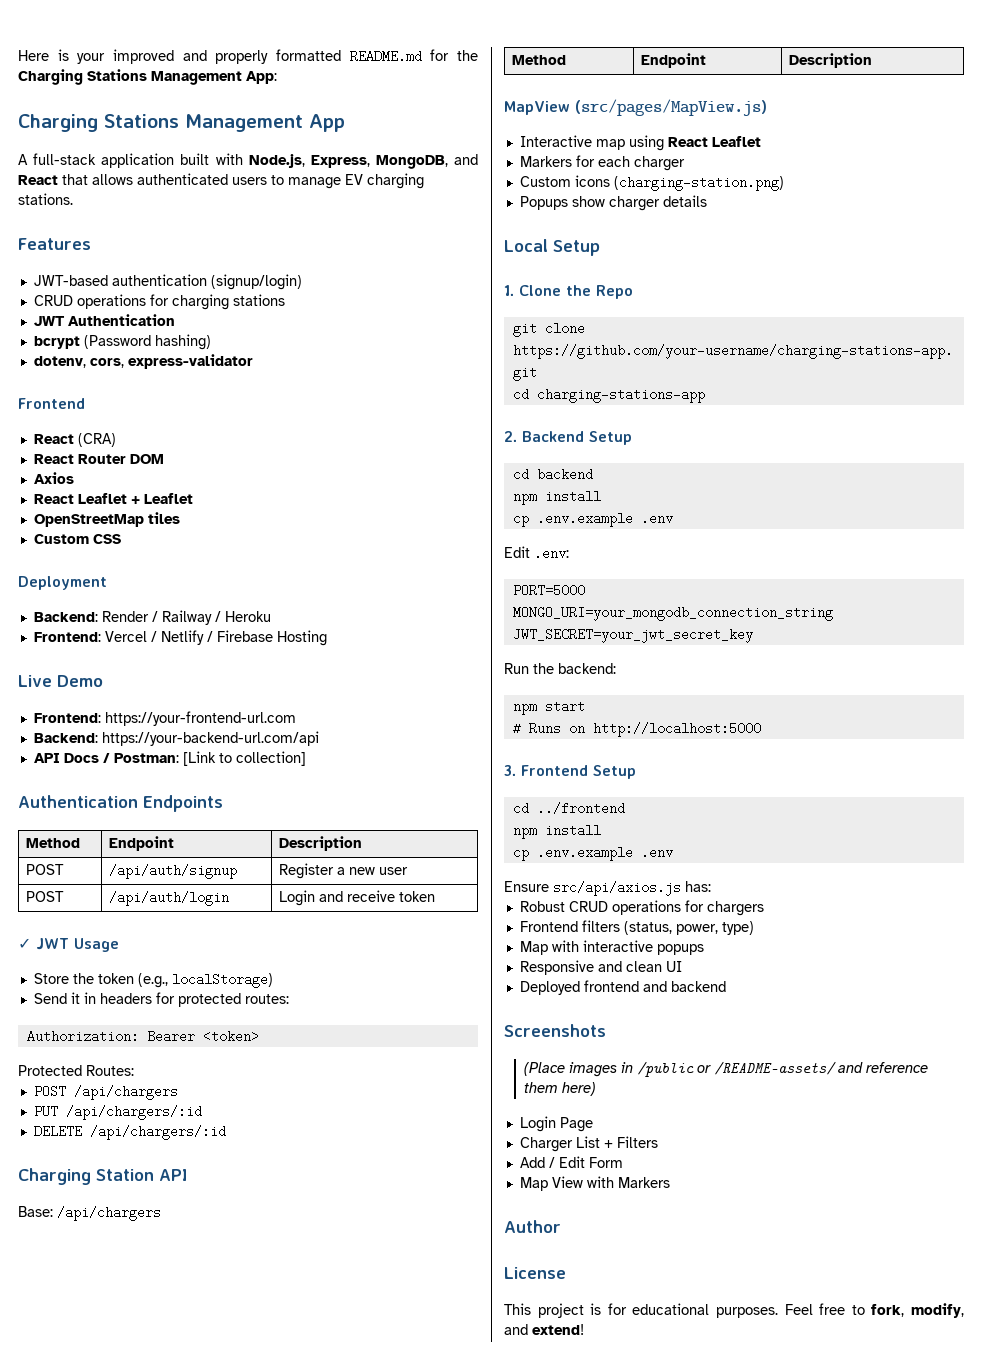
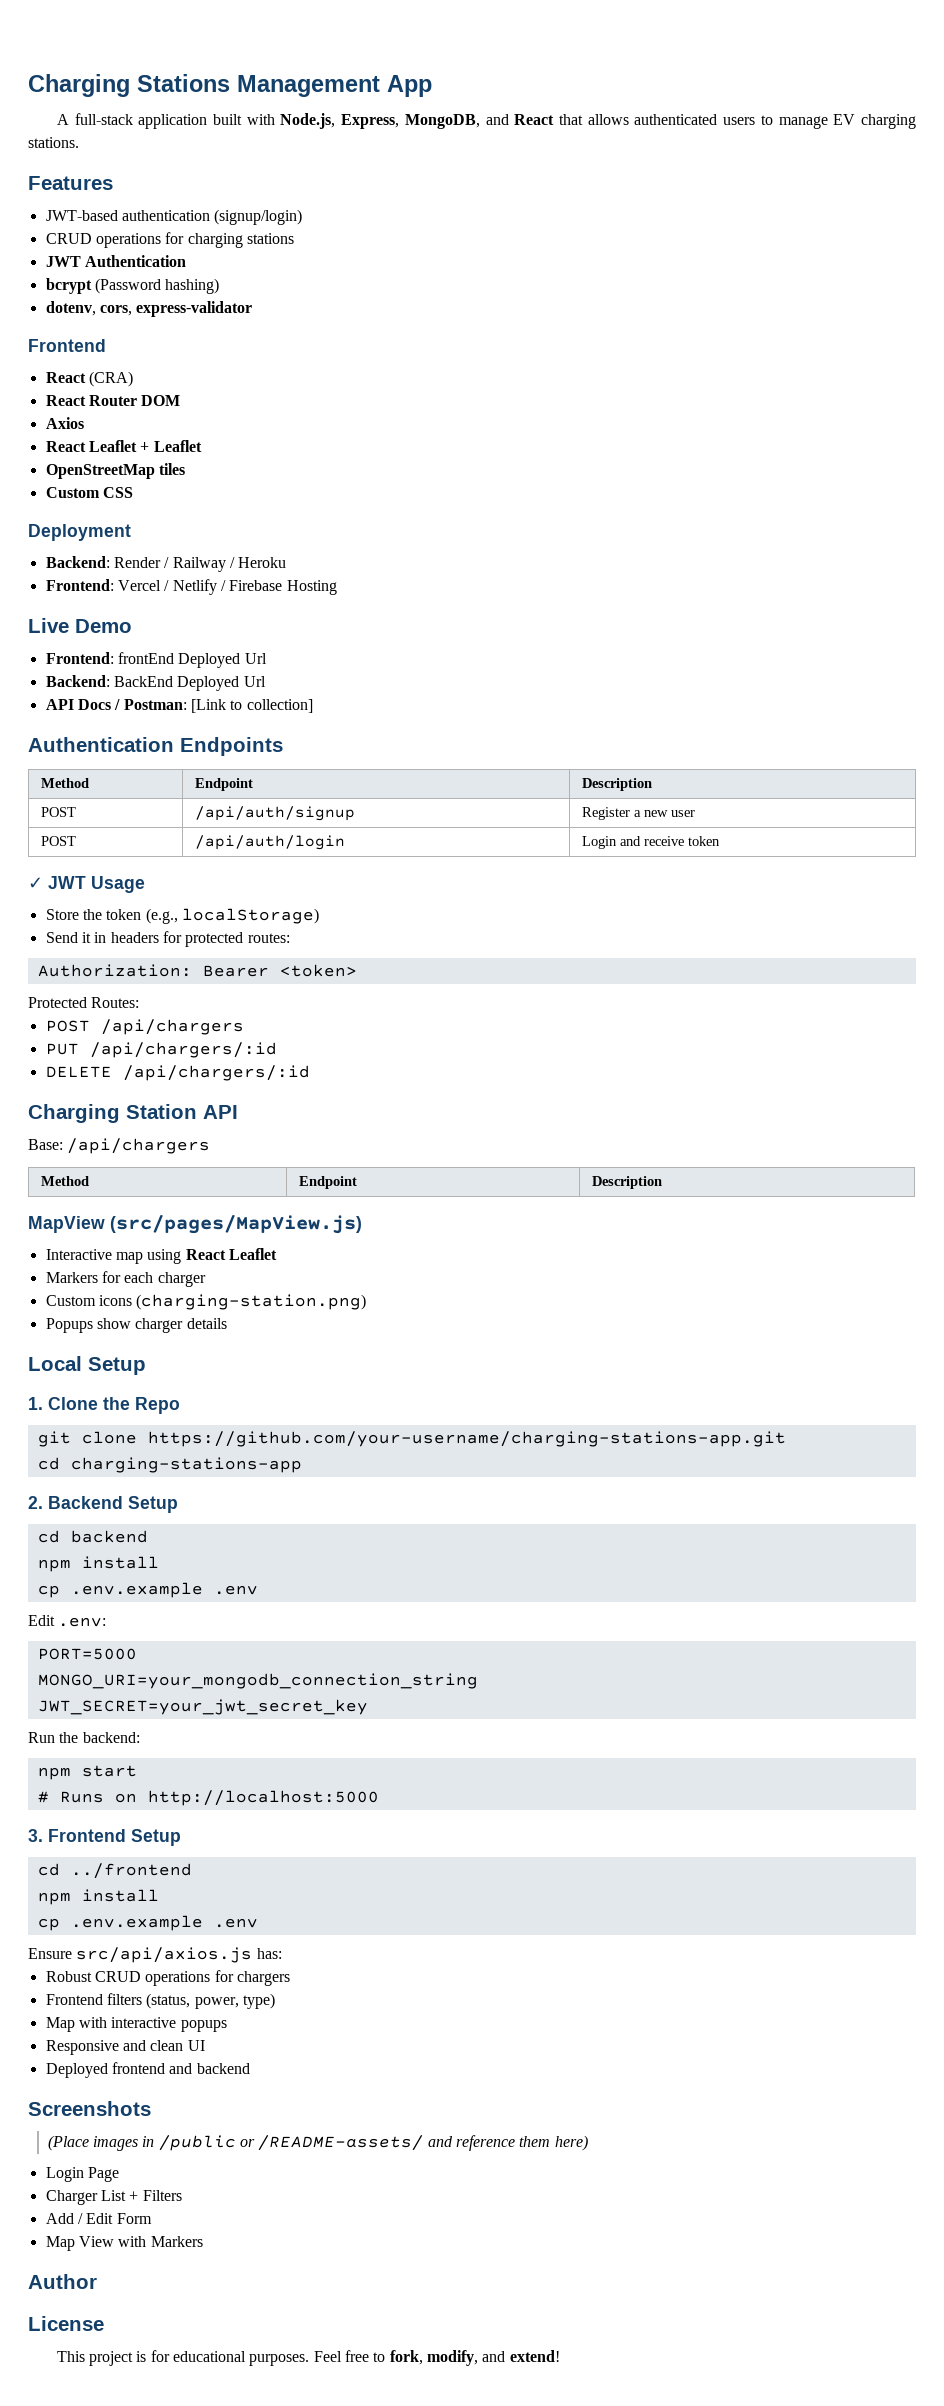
- Here is your improved and properly formatted README.md for the Charging Stations Management App:
- Frontend: https://your-frontend-url.com
- Backend: https://your-backend-url.com/api
+ Frontend: frontEnd Deployed Url
+ Backend: BackEnd Deployed Url

